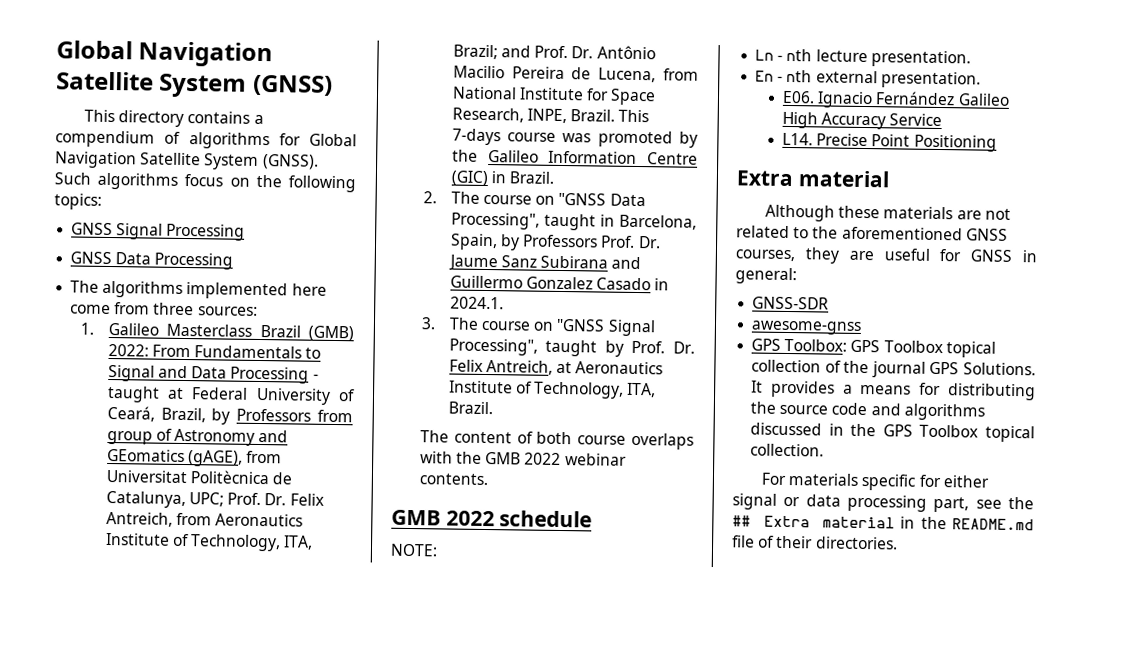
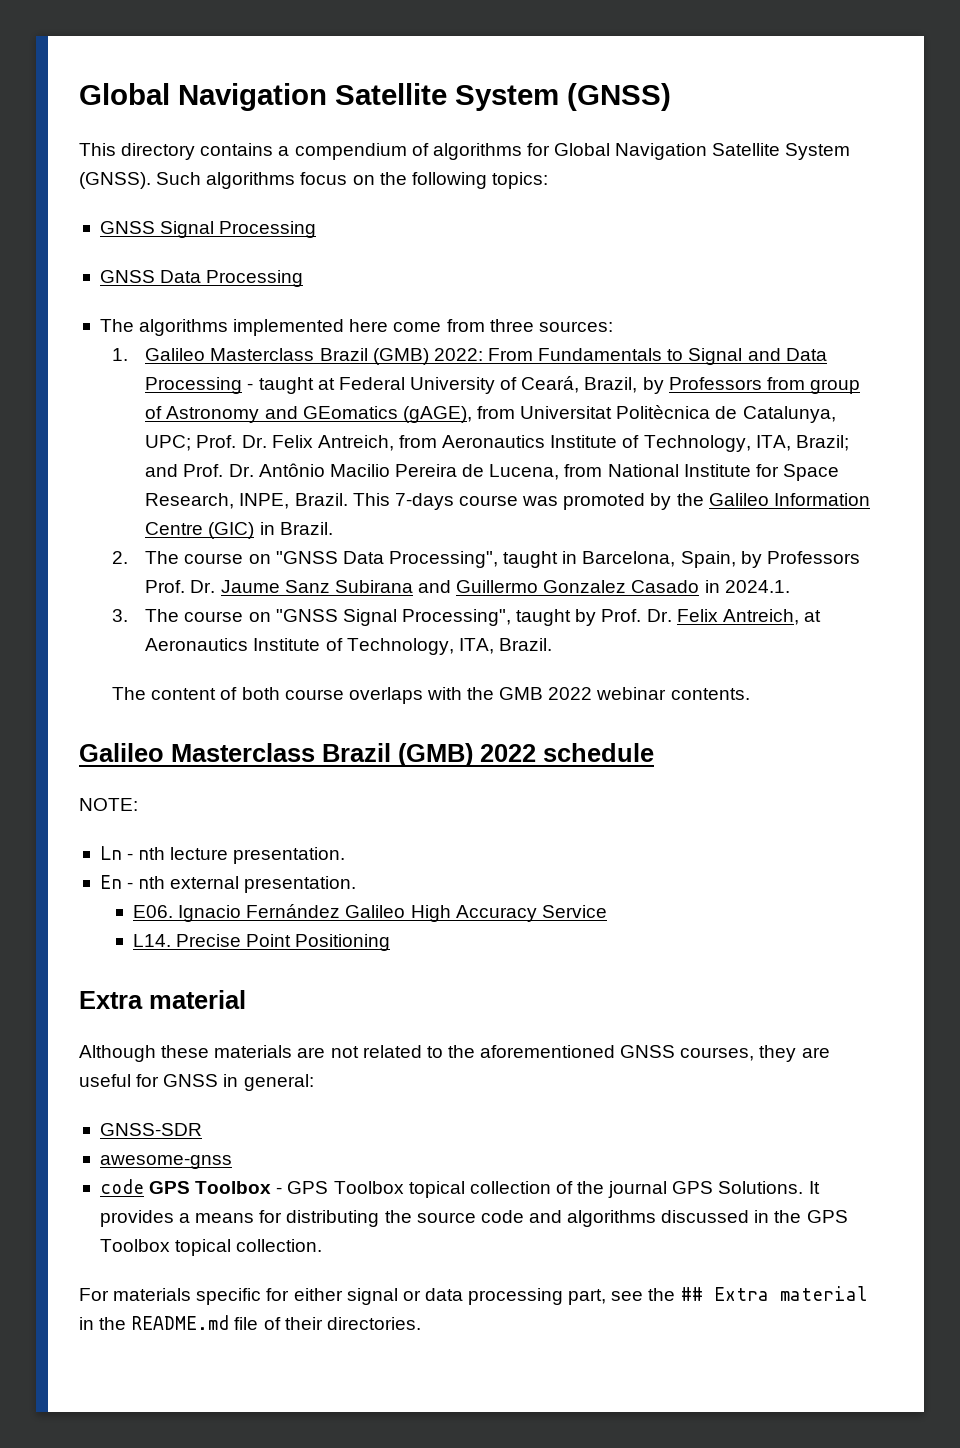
- GMB 2022 schedule
+ Galileo Masterclass Brazil (GMB) 2022 schedule
- GPS Toolbox: GPS Toolbox topical collection of the journal GPS Solutions.
+ code GPS Toolbox - GPS Toolbox topical collection of the journal GPS Solutions.

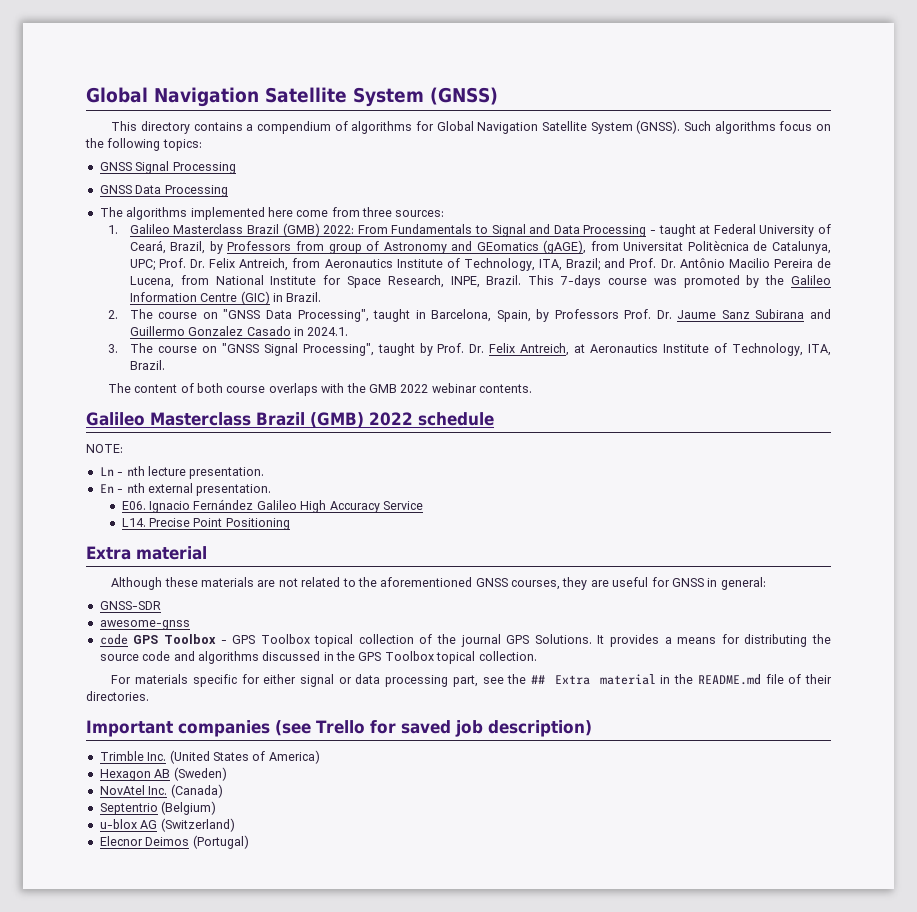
+ Important companies (see Trello for saved job description)
+ Trimble Inc. (United States of America)
+ Hexagon AB (Sweden)
+ NovAtel Inc. (Canada)
+ Septentrio (Belgium)
+ u-blox AG (Switzerland)
+ Elecnor Deimos (Portugal)

